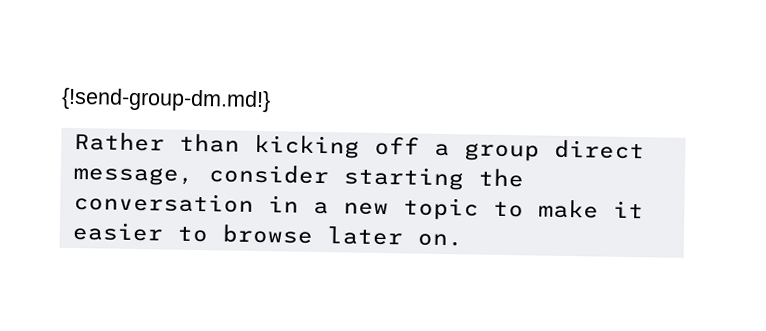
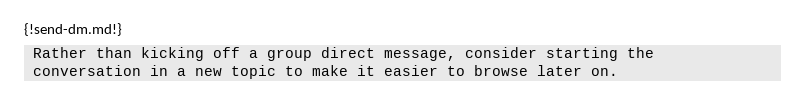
- {!send-group-dm.md!}
+ {!send-dm.md!}

